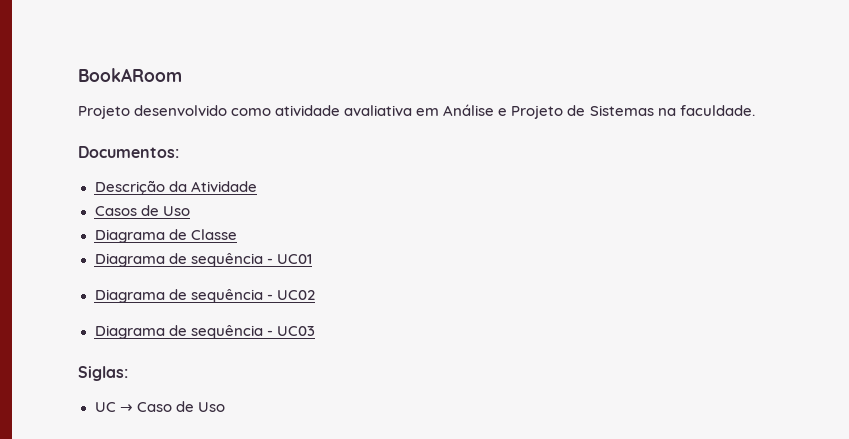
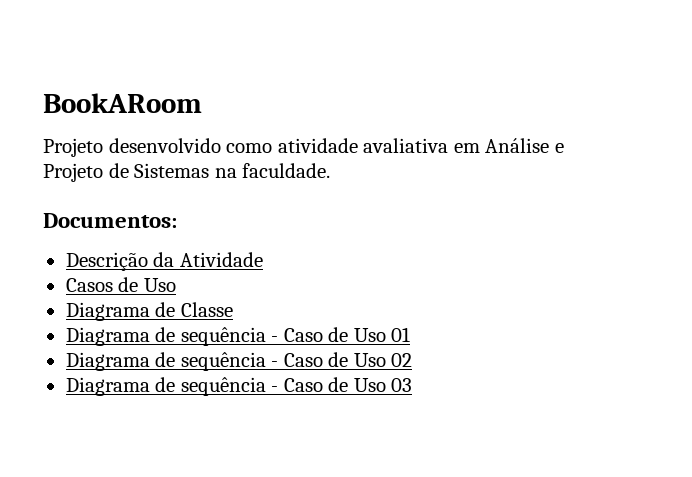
- Diagrama de sequência - UC01
- Diagrama de sequência - UC02
- Diagrama de sequência - UC03
- Siglas:
- UC → Caso de Uso
+ Diagrama de sequência - Caso de Uso 01
+ Diagrama de sequência - Caso de Uso 02
+ Diagrama de sequência - Caso de Uso 03

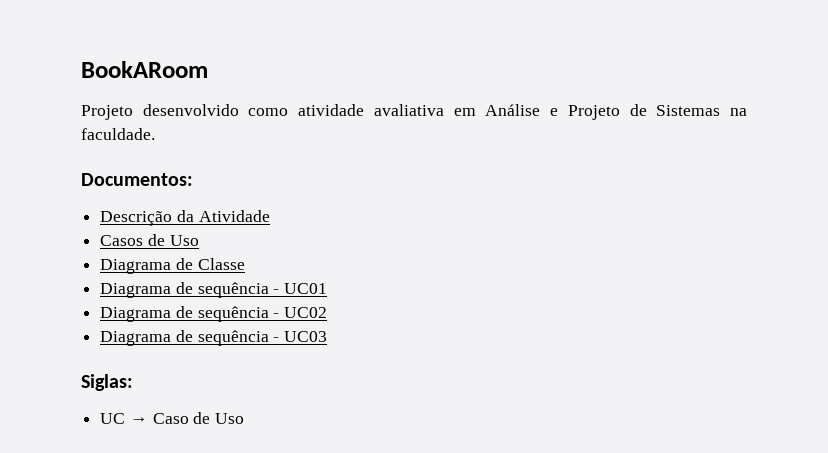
- Diagrama de sequência - Caso de Uso 01
- Diagrama de sequência - Caso de Uso 02
- Diagrama de sequência - Caso de Uso 03
+ Diagrama de sequência - UC01
+ Diagrama de sequência - UC02
+ Diagrama de sequência - UC03
+ Siglas:
+ UC → Caso de Uso

